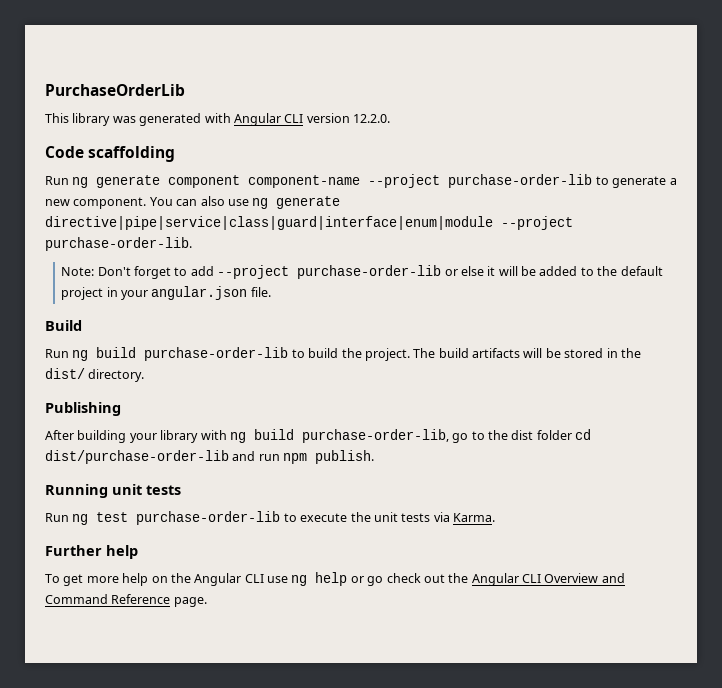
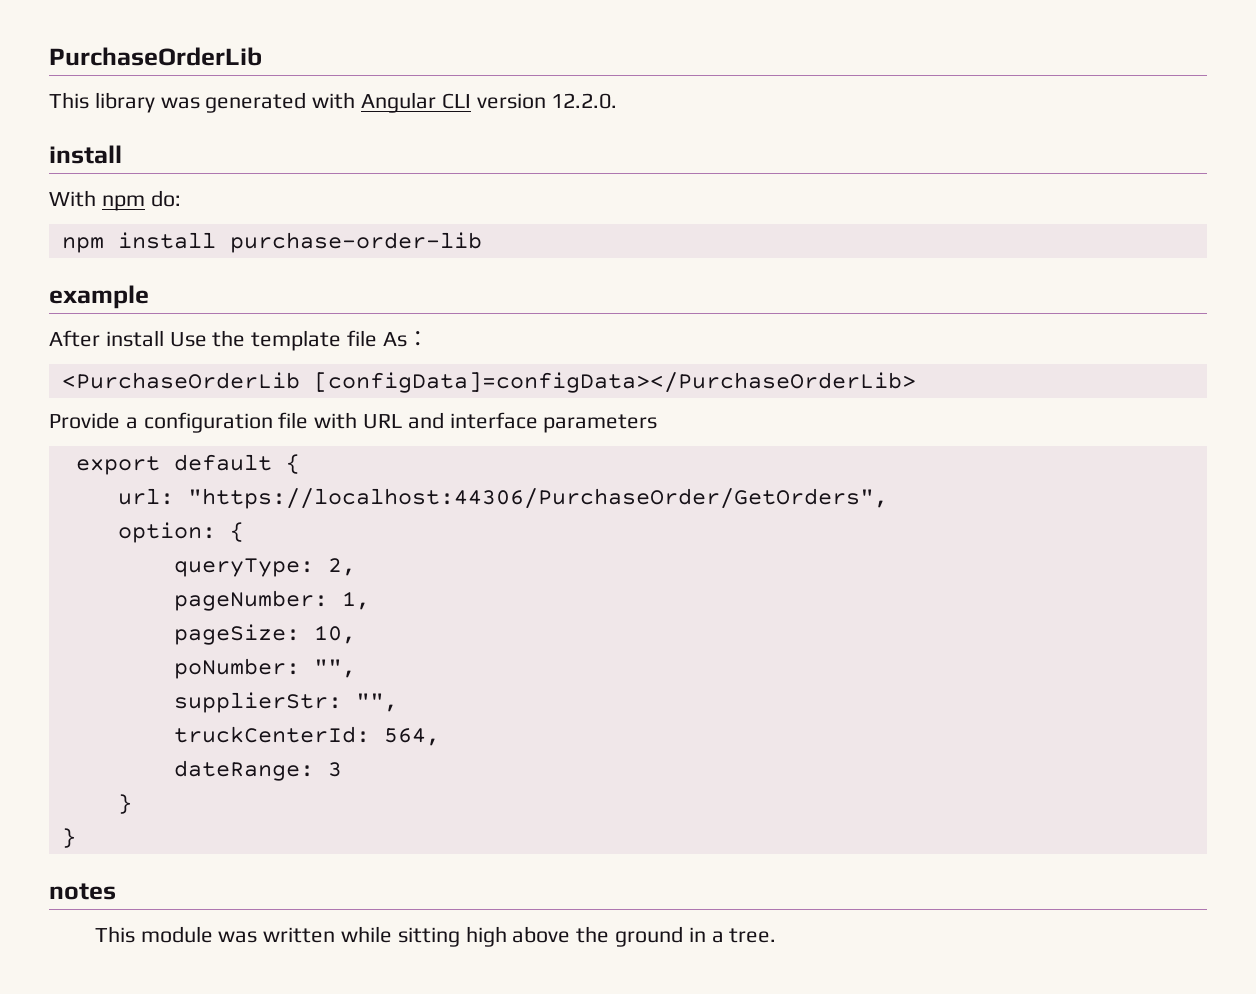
  This library was generated with Angular CLI version 12.2.0.
- Code scaffolding
- Run ng generate component component-name --project purchase-order-lib to generate a new component. You can also use ng generate directive|pipe|service|class|guard|interface|enum|module --project purchase-order-lib.
- Note: Don't forget to add --project purchase-order-lib or else it will be added to the default project in your angular.json file.
- Build
- Run ng build purchase-order-lib to build the project. The build artifacts will be stored in the dist/ directory.
- Publishing
- After building your library with ng build purchase-order-lib, go to the dist folder cd dist/purchase-order-lib and run npm publish.
- Running unit tests
- Run ng test purchase-order-lib to execute the unit tests via Karma.
- Further help
- To get more help on the Angular CLI use ng help or go check out the Angular CLI Overview and Command Reference page.
+ install
+ With npm do:
+ npm install purchase-order-lib
+ example
+ After install Use the template file As：
+ <PurchaseOrderLib [configData]=configData></PurchaseOrderLib>
+ Provide a configuration file with URL and interface parameters
+ export default {
+ url: "https://localhost:44306/PurchaseOrder/GetOrders",
+ option: {
+ queryType: 2,
+ pageNumber: 1,
+ pageSize: 10,
+ poNumber: "",
+ supplierStr: "",
+ truckCenterId: 564,
+ dateRange: 3
+ }
+ }
+ notes
+ This module was written while sitting high above the ground in a tree.

